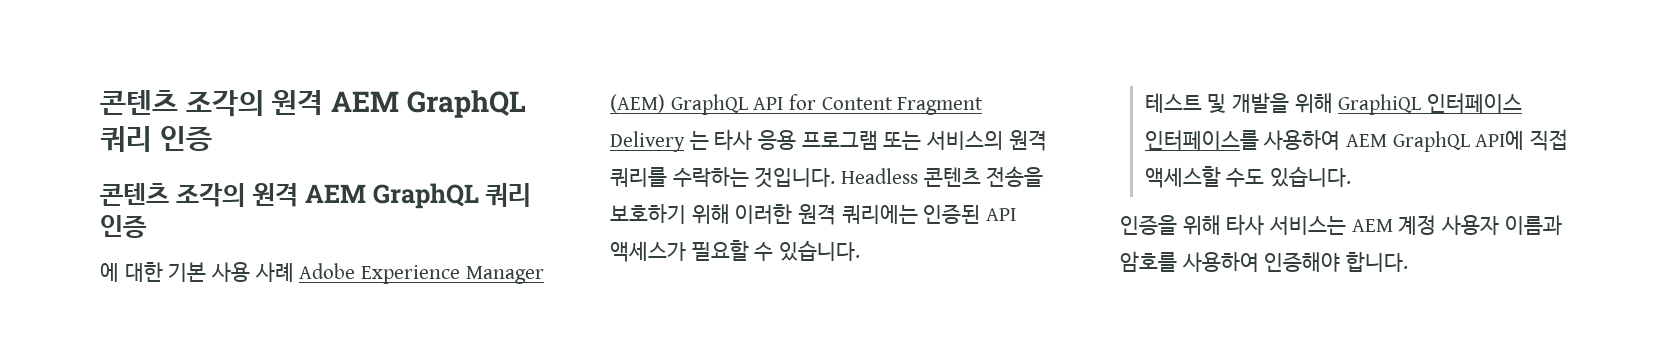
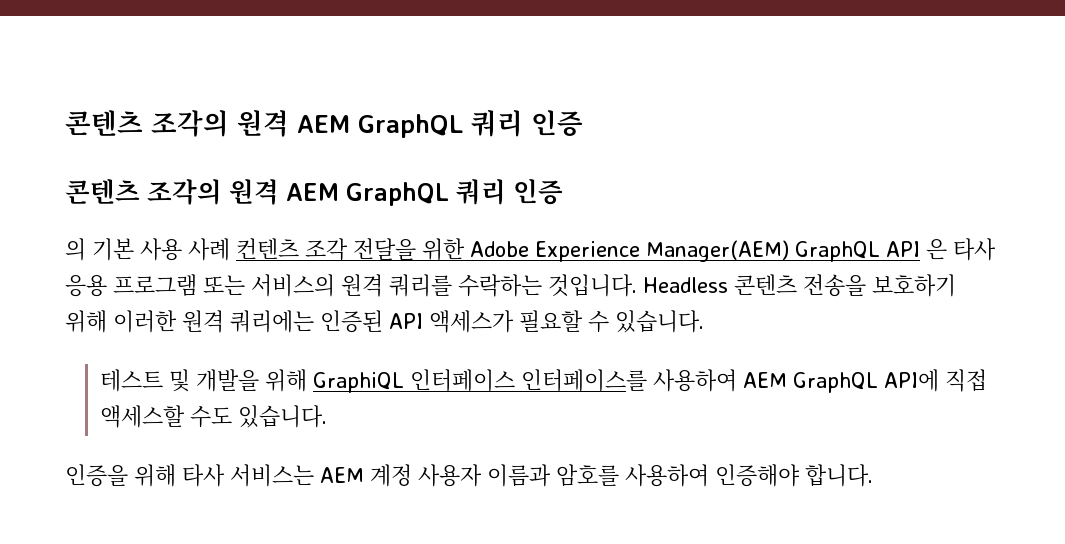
- 에 대한 기본 사용 사례 Adobe Experience Manager (AEM) GraphQL API for Content Fragment Delivery 는 타사 응용 프로그램 또는 서비스의 원격 쿼리를 수락하는 것입니다.
+ 의 기본 사용 사례 컨텐츠 조각 전달을 위한 Adobe Experience Manager(AEM) GraphQL API 은 타사 응용 프로그램 또는 서비스의 원격 쿼리를 수락하는 것입니다.

